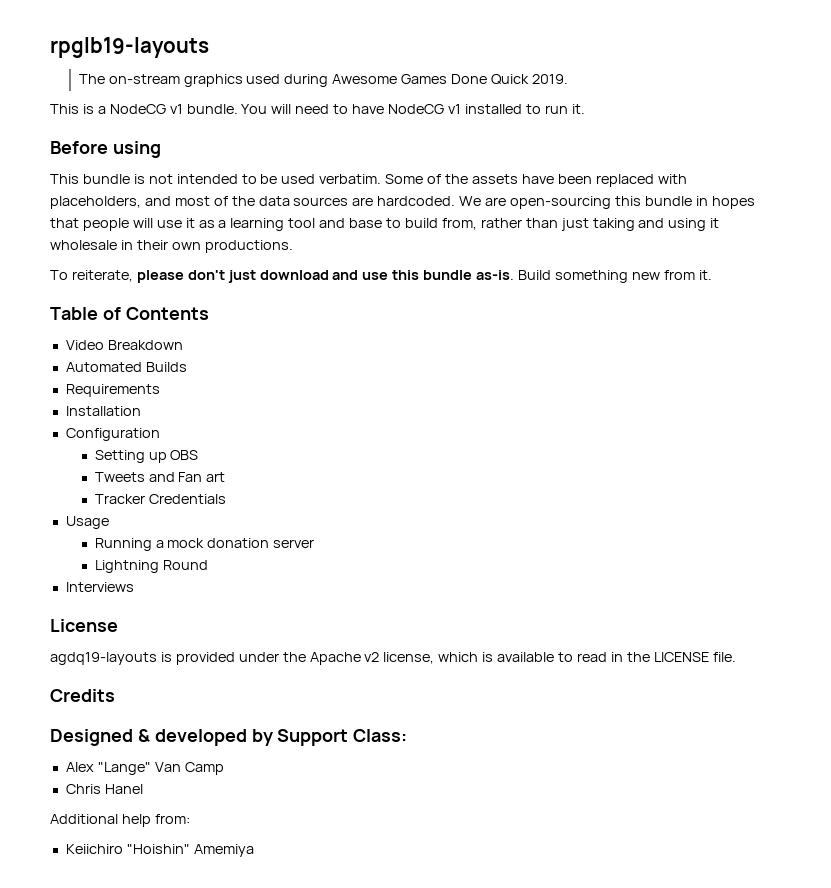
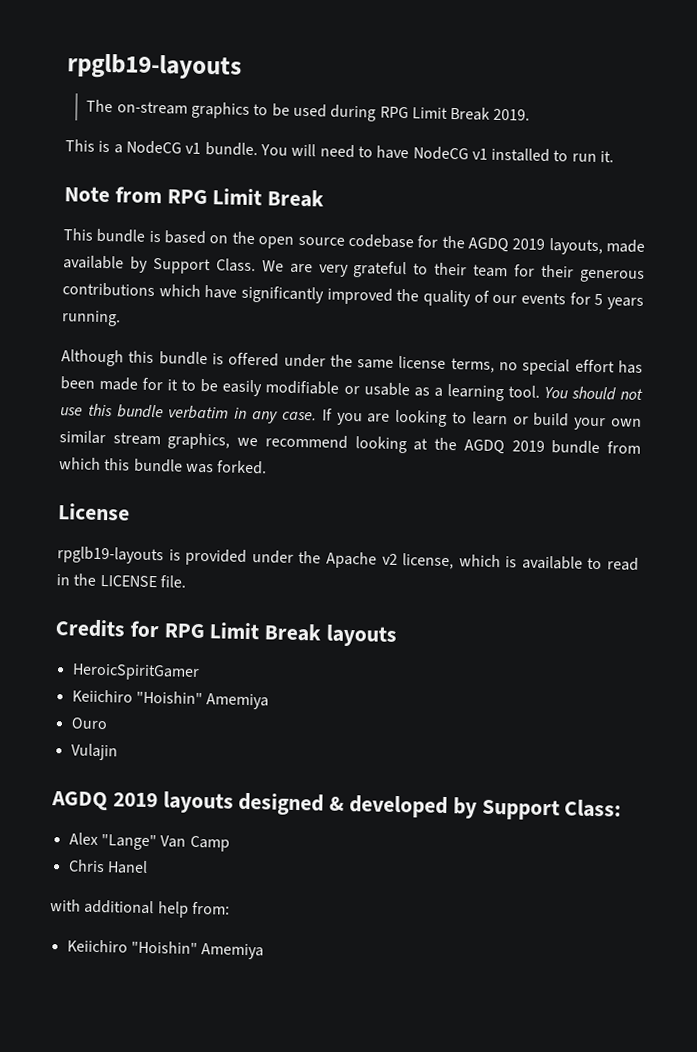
- The on-stream graphics used during Awesome Games Done Quick 2019.
+ The on-stream graphics to be used during RPG Limit Break 2019.
- Before using
- This bundle is not intended to be used verbatim. Some of the assets have been replaced with placeholders, and most of the data sources are hardcoded. We are open-sourcing this bundle in hopes that people will use it as a learning tool and base to build from, rather than just taking and using it wholesale in their own productions.
- To reiterate, please don't just download and use this bundle as-is. Build something new from it.
- Table of Contents
- Video Breakdown
- Automated Builds
- Requirements
- Installation
- Configuration
- Setting up OBS
- Tweets and Fan art
- Tracker Credentials
- Usage
- Running a mock donation server
- Lightning Round
- Interviews
+ Note from RPG Limit Break
+ This bundle is based on the open source codebase for the AGDQ 2019 layouts, made available by Support Class. We are very grateful to their team for their generous contributions which have significantly improved the quality of our events for 5 years running.
+ Although this bundle is offered under the same license terms, no special effort has been made for it to be easily modifiable or usable as a learning tool. You should not use this bundle verbatim in any case. If you are looking to learn or build your own similar stream graphics, we recommend looking at the AGDQ 2019 bundle from which this bundle was forked.
- agdq19-layouts is provided under the Apache v2 license, which is available to read in the LICENSE file.
+ rpglb19-layouts is provided under the Apache v2 license, which is available to read in the LICENSE file.
- Credits
- Designed & developed by Support Class:
+ Credits for RPG Limit Break layouts
+ HeroicSpiritGamer
+ Keiichiro "Hoishin" Amemiya
+ Ouro
+ Vulajin
+ AGDQ 2019 layouts designed & developed by Support Class:
- Additional help from:
+ with additional help from:

